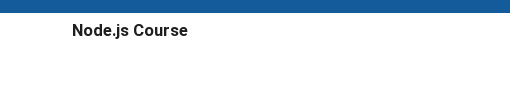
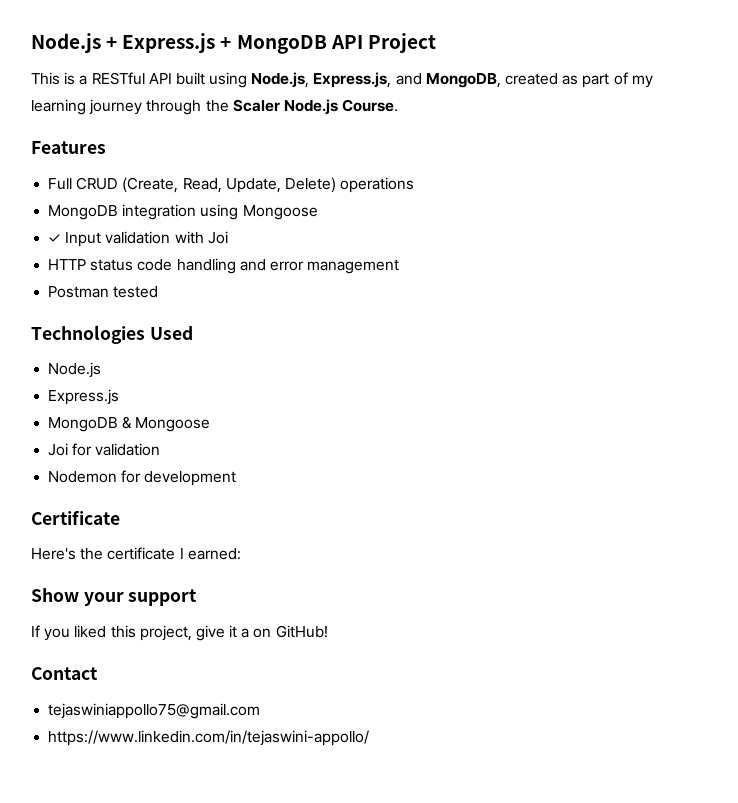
- Node.js Course
+ Node.js + Express.js + MongoDB API Project
+ This is a RESTful API built using Node.js, Express.js, and MongoDB, created as part of my learning journey through the Scaler Node.js Course.
+ Features
+ Full CRUD (Create, Read, Update, Delete) operations
+ MongoDB integration using Mongoose
+ ✓ Input validation with Joi
+ HTTP status code handling and error management
+ Postman tested
+ Technologies Used
+ Node.js
+ Express.js
+ MongoDB & Mongoose
+ Joi for validation
+ Nodemon for development
+ Certificate
+ Here's the certificate I earned:
+ Show your support
+ If you liked this project, give it a on GitHub!
+ Contact
+ tejaswiniappollo75@gmail.com
+ https://www.linkedin.com/in/tejaswini-appollo/

